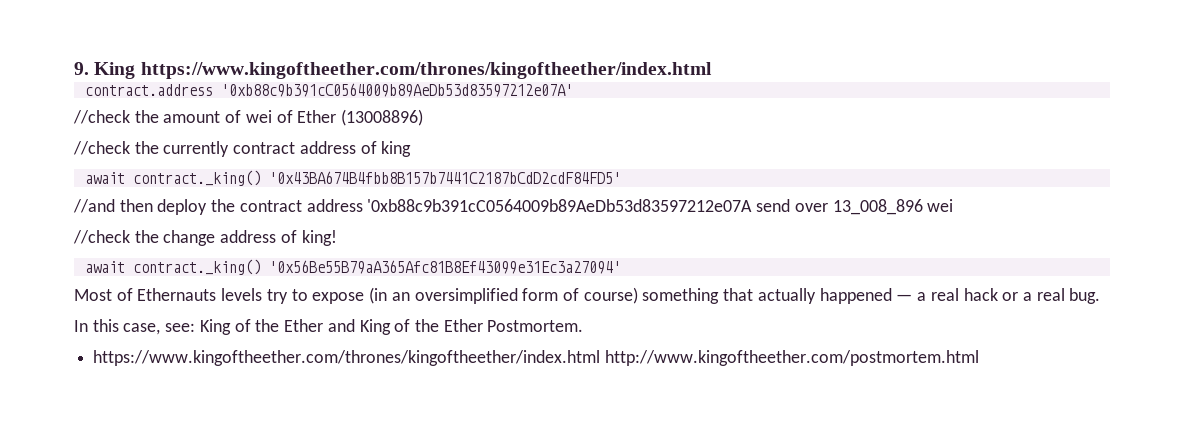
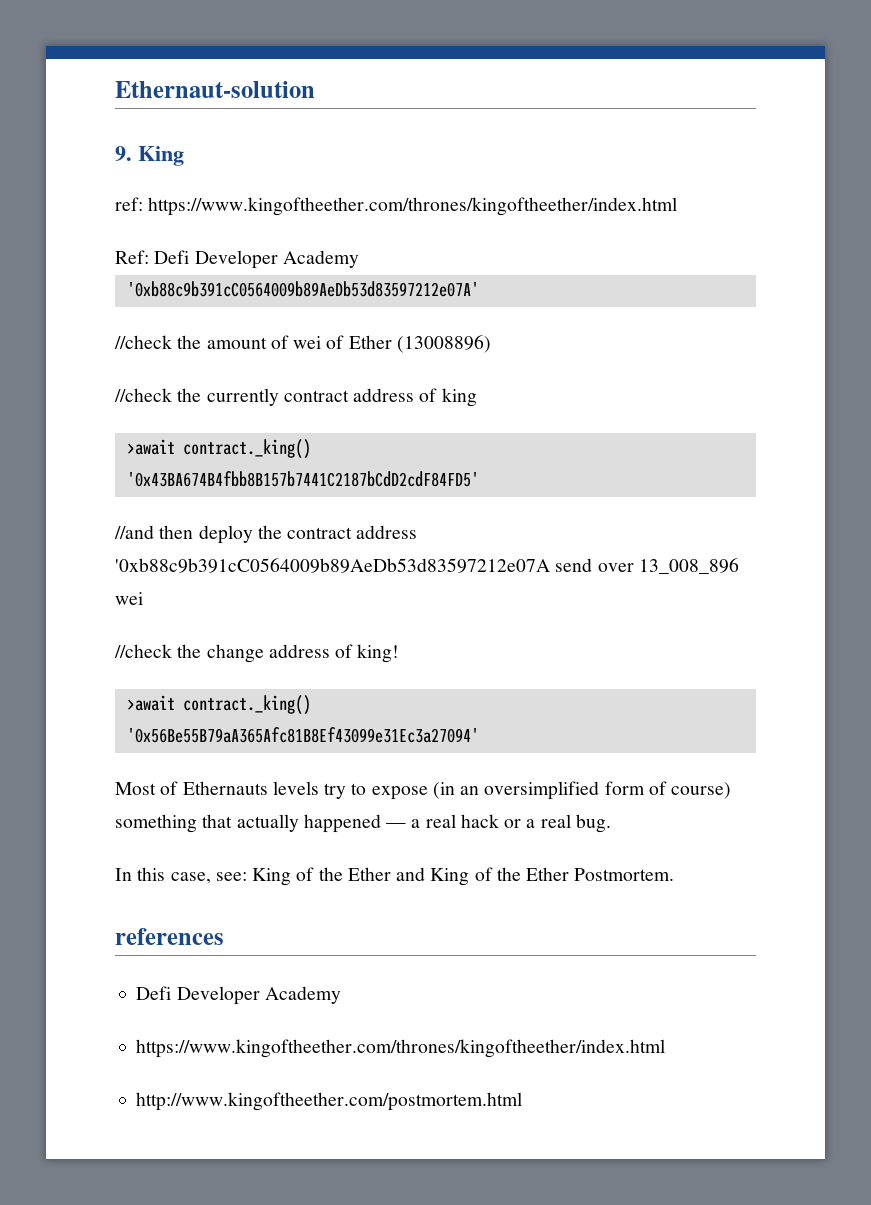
+ Ethernaut-solution
- 9. King https://www.kingoftheether.com/thrones/kingoftheether/index.html
- contract.address '0xb88c9b391cC0564009b89AeDb53d83597212e07A'
+ 9. King
+ ref: https://www.kingoftheether.com/thrones/kingoftheether/index.html
+ Ref: Defi Developer Academy
+ '0xb88c9b391cC0564009b89AeDb53d83597212e07A'
  //check the currently contract address of king
- await contract._king() '0x43BA674B4fbb8B157b7441C2187bCdD2cdF84FD5'
+ >await contract._king()
+ '0x43BA674B4fbb8B157b7441C2187bCdD2cdF84FD5'
  //check the change address of king!
- await contract._king() '0x56Be55B79aA365Afc81B8Ef43099e31Ec3a27094'
+ >await contract._king()
+ '0x56Be55B79aA365Afc81B8Ef43099e31Ec3a27094'
- https://www.kingoftheether.com/thrones/kingoftheether/index.html http://www.kingoftheether.com/postmortem.html
+ references
+ Defi Developer Academy
+ https://www.kingoftheether.com/thrones/kingoftheether/index.html
+ http://www.kingoftheether.com/postmortem.html

